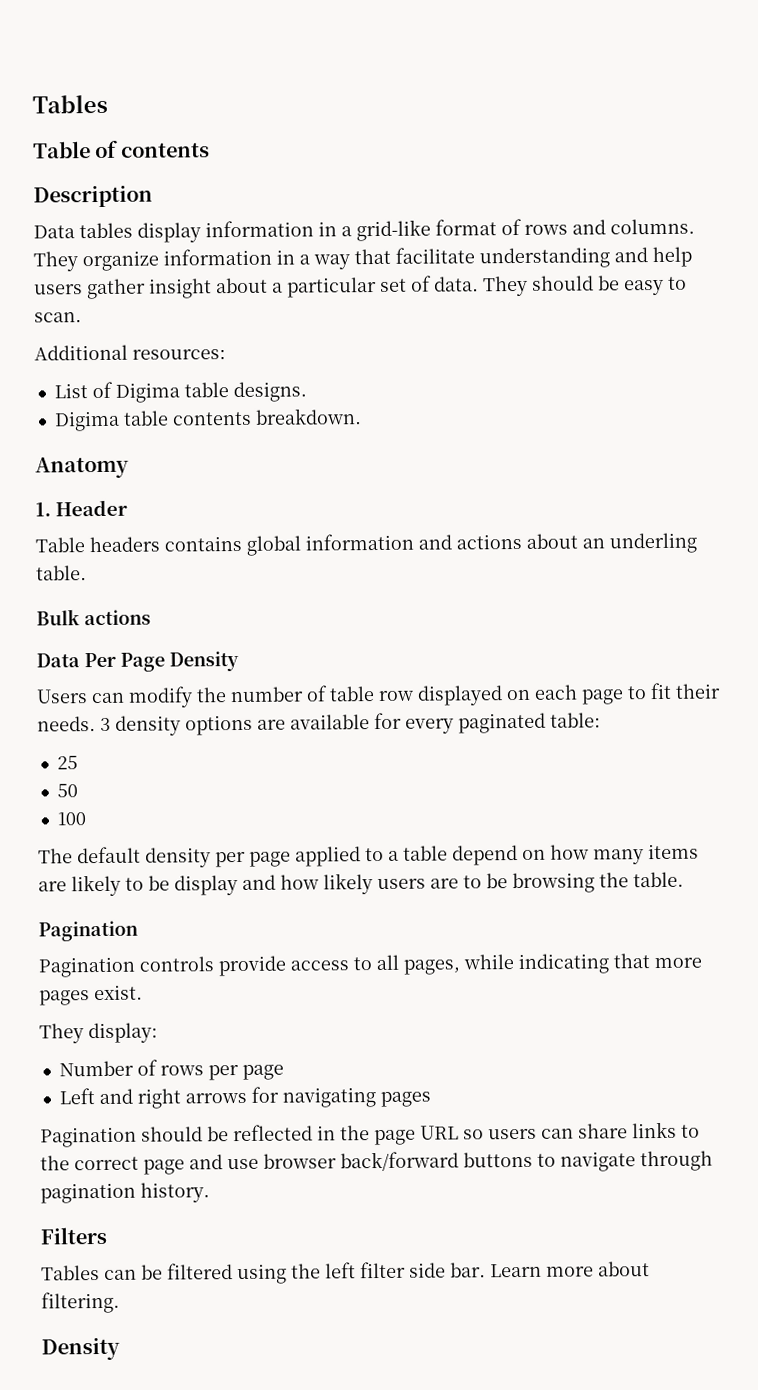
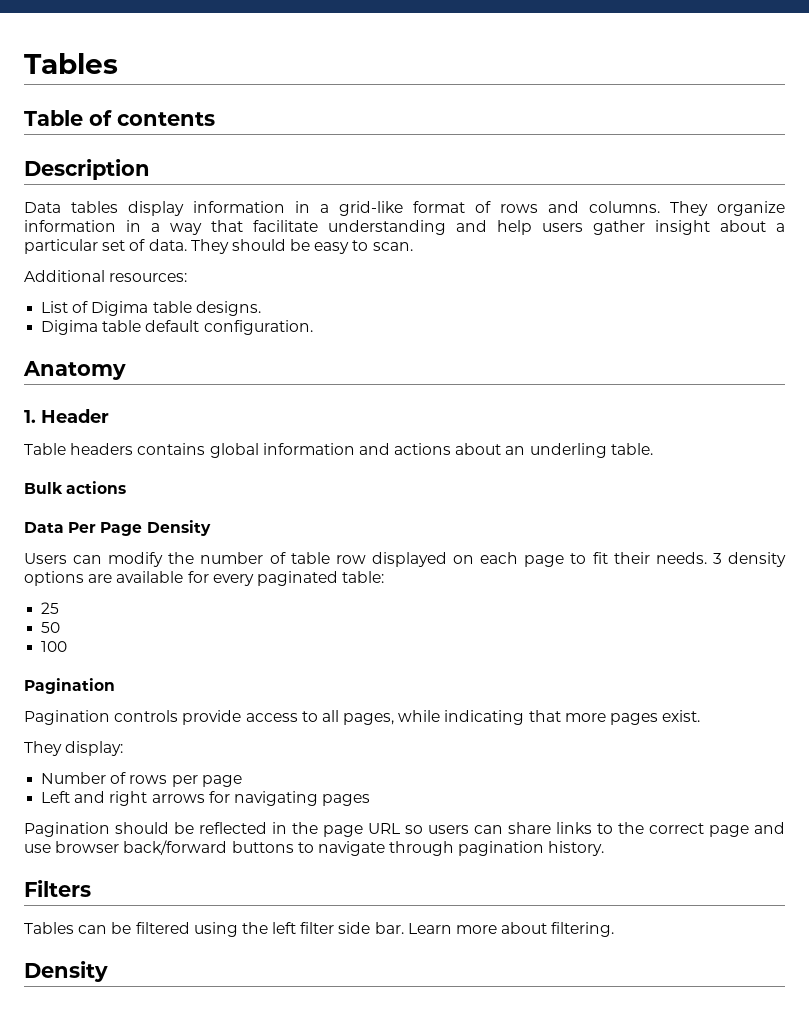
- Digima table contents breakdown.
+ Digima table default configuration.
- The default density per page applied to a table depend on how many items are likely to be display and how likely users are to be browsing the table.

